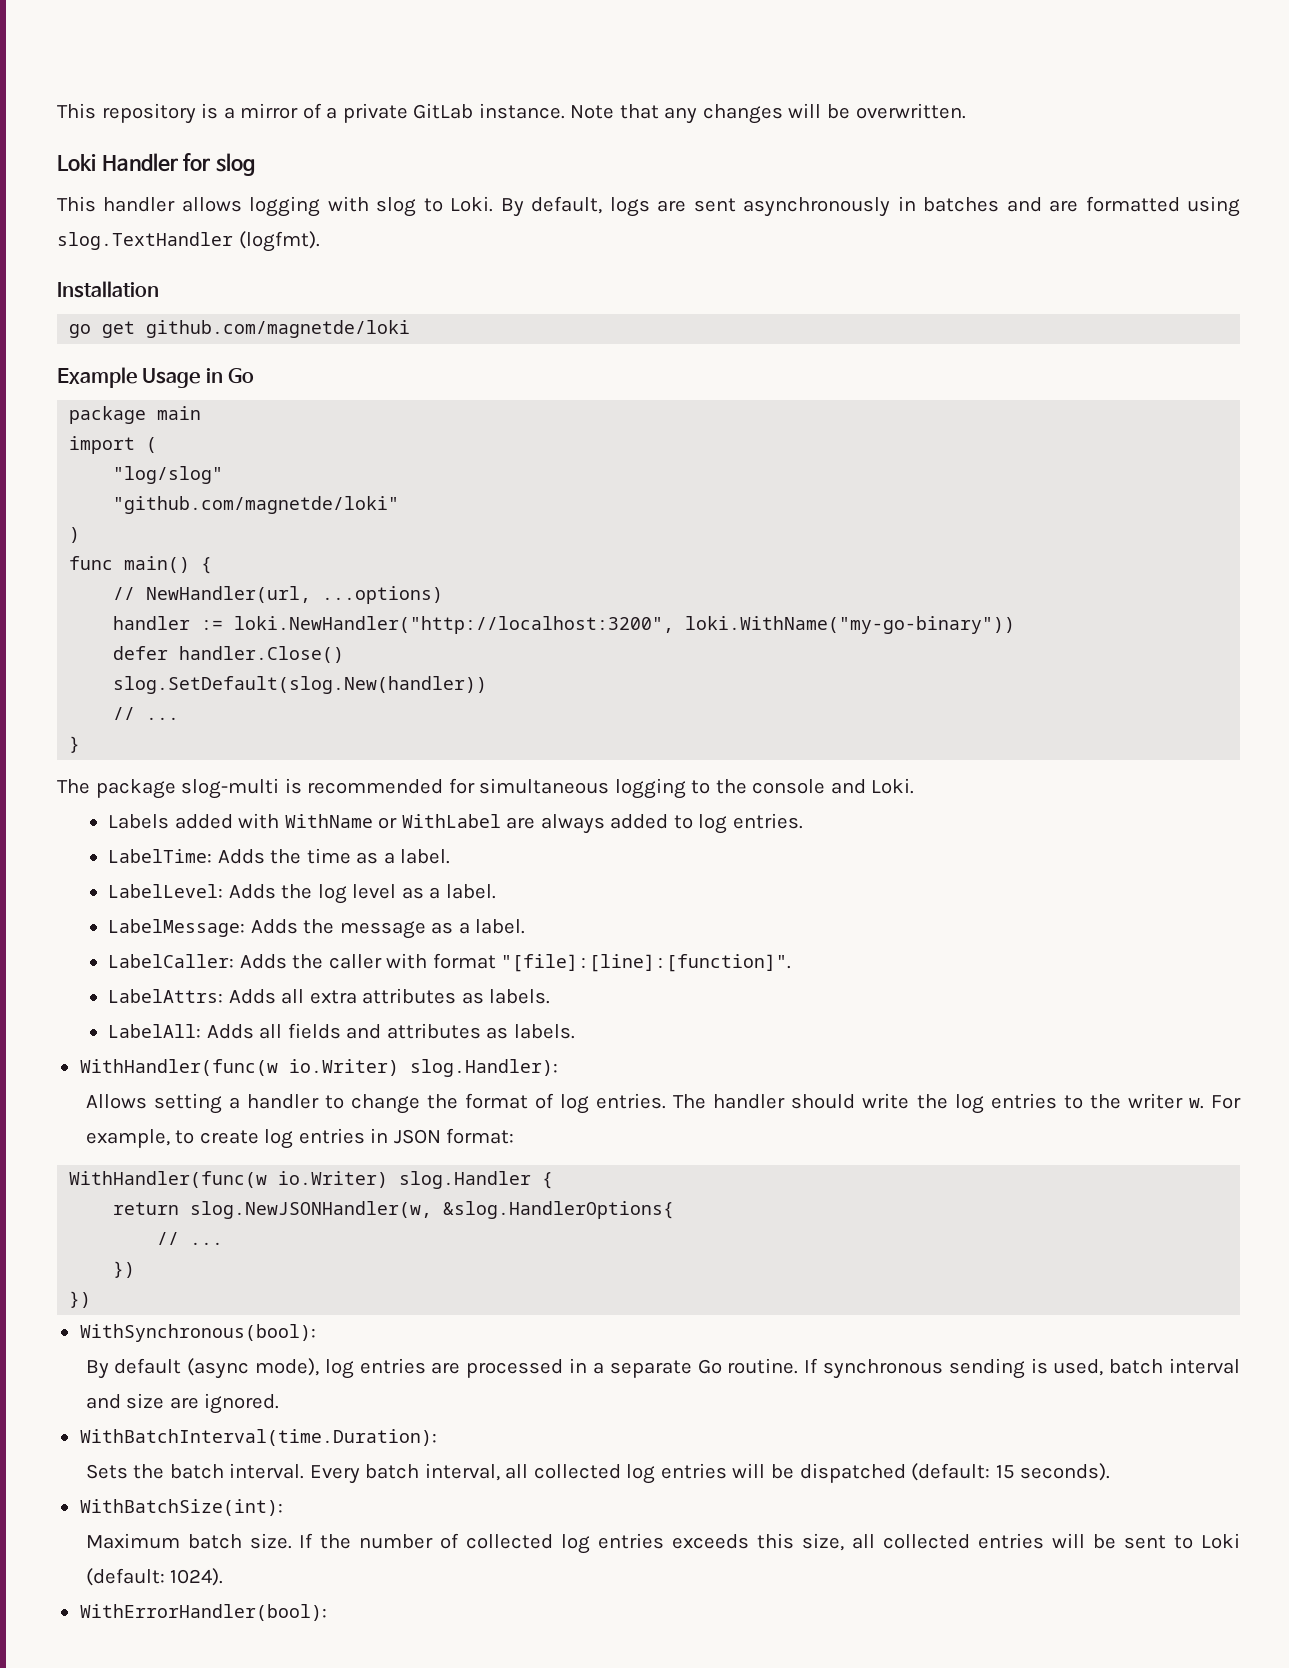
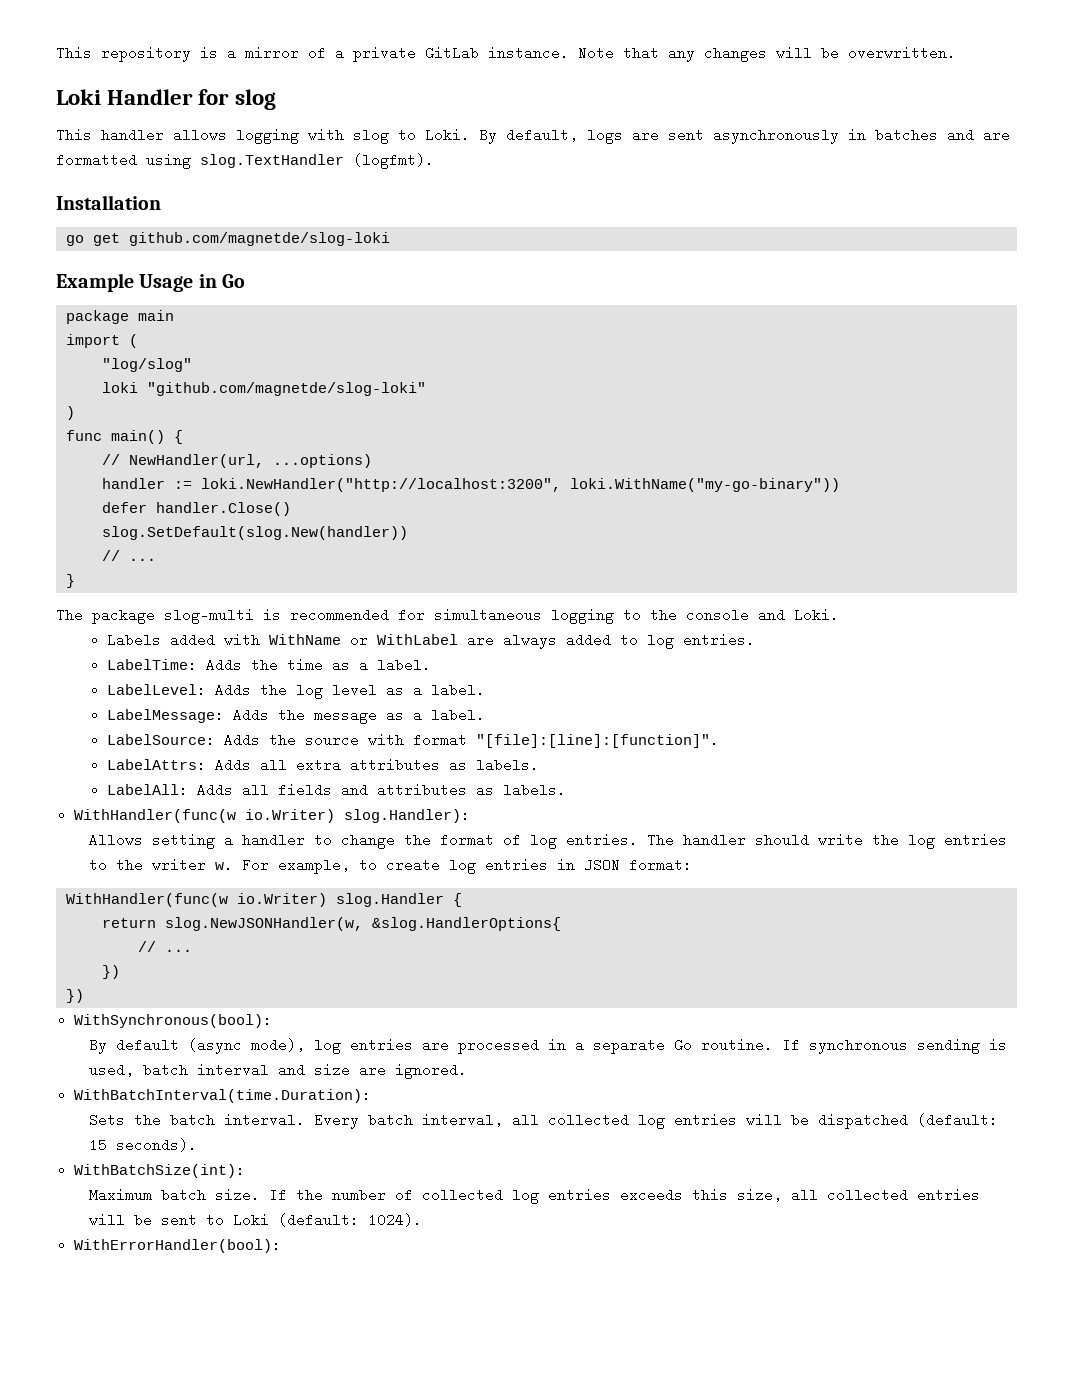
- go get github.com/magnetde/loki
+ go get github.com/magnetde/slog-loki
- "github.com/magnetde/loki"
+ loki "github.com/magnetde/slog-loki"
- LabelCaller: Adds the caller with format "[file]:[line]:[function]".
+ LabelSource: Adds the source with format "[file]:[line]:[function]".

